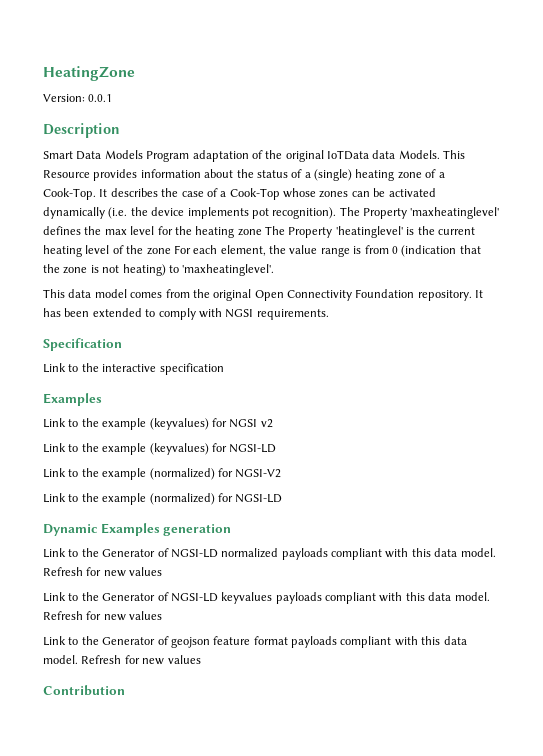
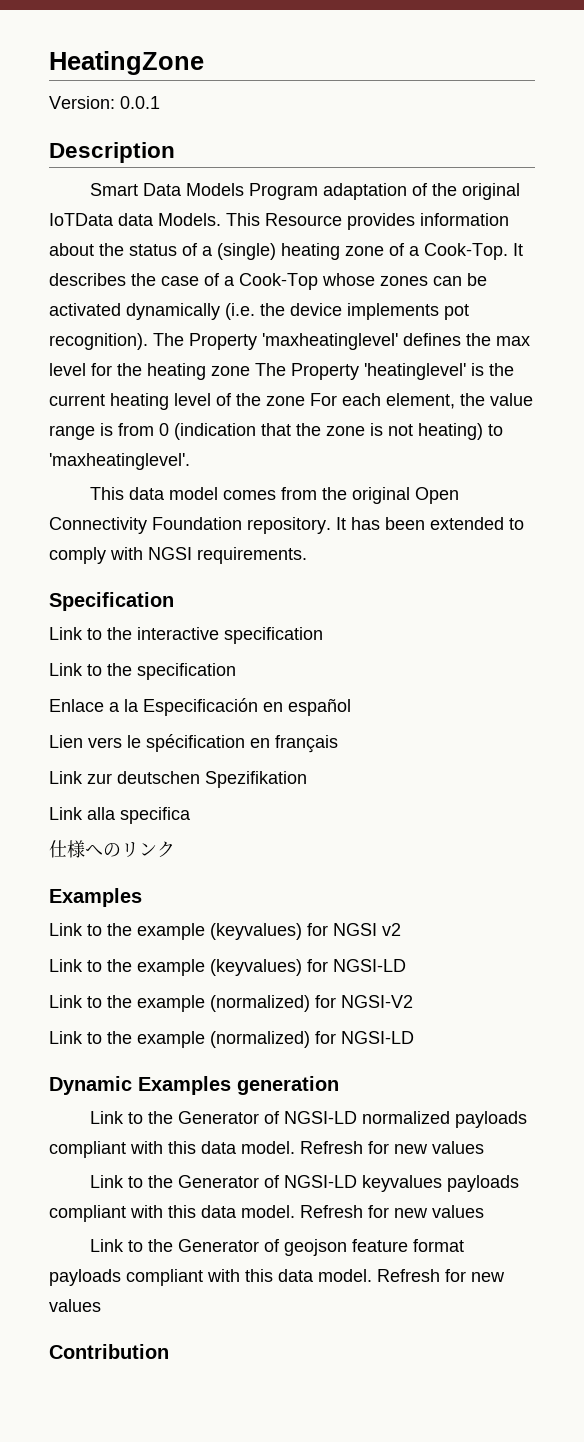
+ Link to the specification
+ Enlace a la Especificación en español
+ Lien vers le spécification en français
+ Link zur deutschen Spezifikation
+ Link alla specifica
+ 仕様へのリンク

